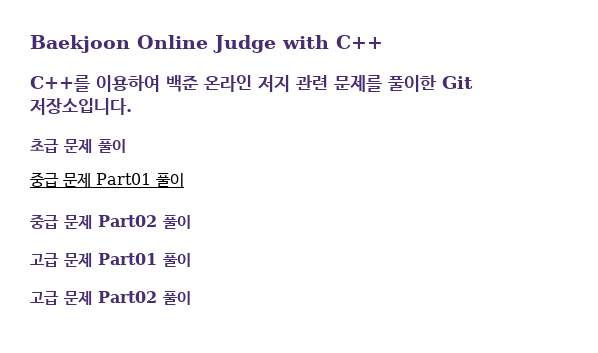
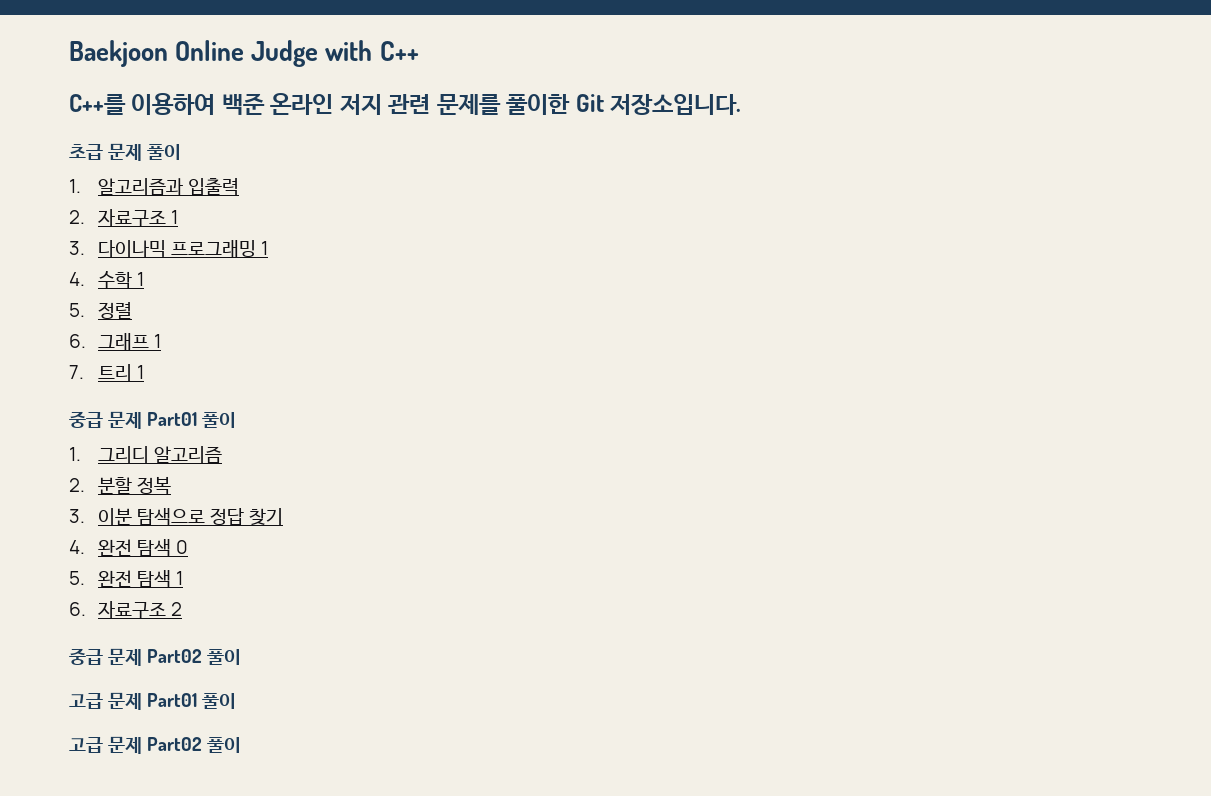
+ 1. 알고리즘과 입출력
+ 2. 자료구조 1
+ 3. 다이나믹 프로그래밍 1
+ 4. 수학 1
+ 5. 정렬
+ 6. 그래프 1
+ 7. 트리 1
  중급 문제 Part01 풀이
+ 1. 그리디 알고리즘
+ 2. 분할 정복
+ 3. 이분 탐색으로 정답 찾기
+ 4. 완전 탐색 0
+ 5. 완전 탐색 1
+ 6. 자료구조 2

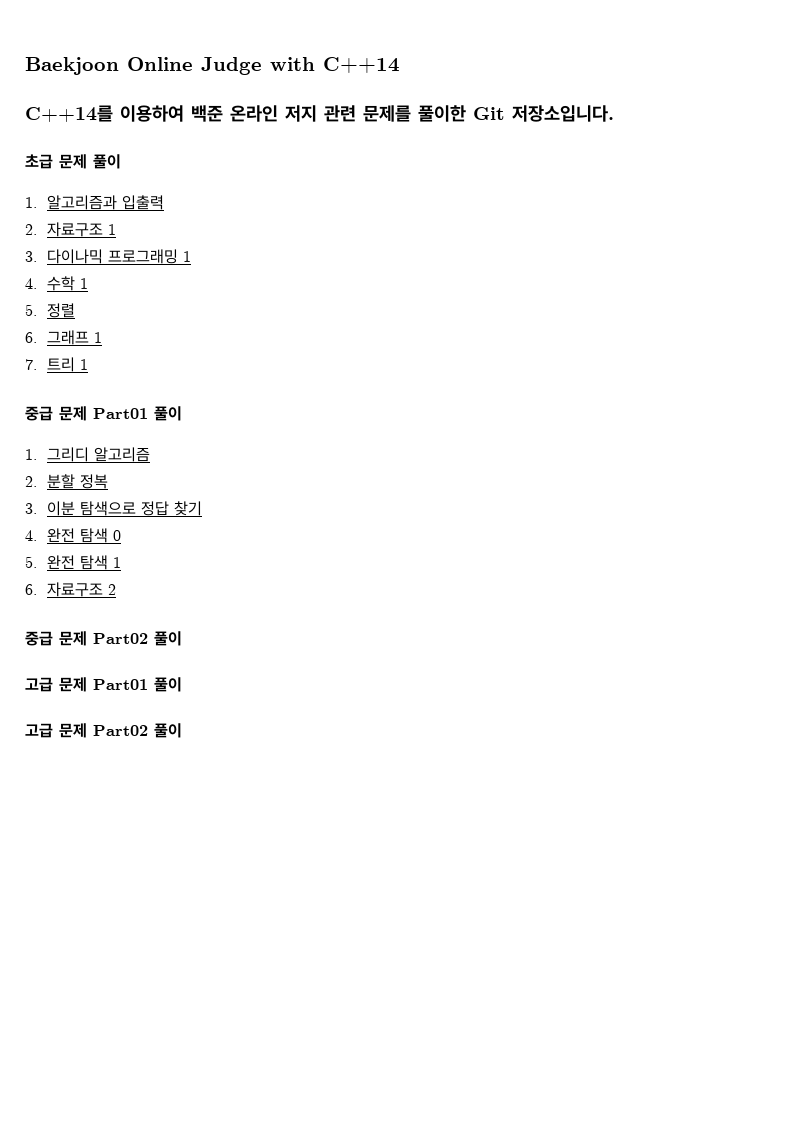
- Baekjoon Online Judge with C++
- C++를 이용하여 백준 온라인 저지 관련 문제를 풀이한 Git 저장소입니다.
+ Baekjoon Online Judge with C++14
+ C++14를 이용하여 백준 온라인 저지 관련 문제를 풀이한 Git 저장소입니다.

